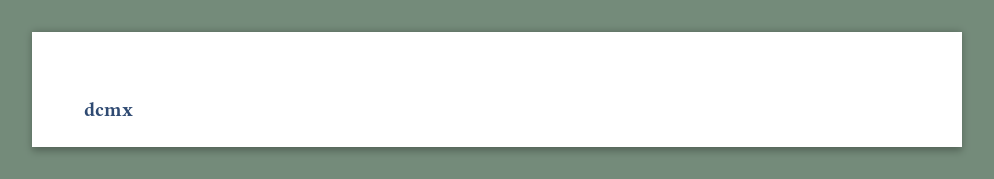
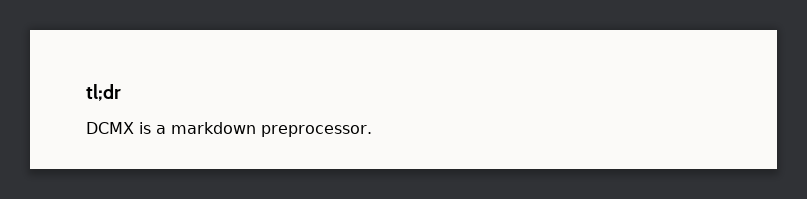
- dcmx
+ tl;dr
+ DCMX is a markdown preprocessor.

